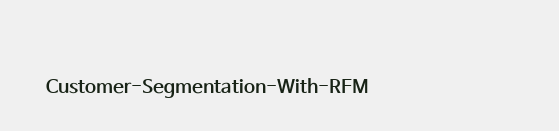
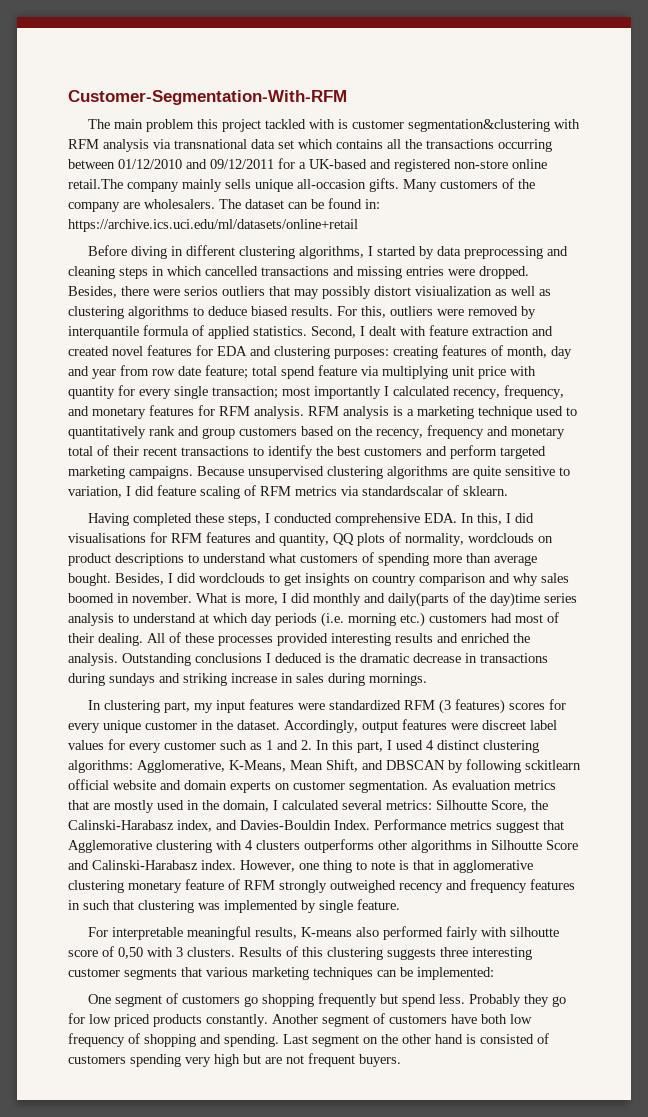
+ The main problem this project tackled with is customer segmentation&clustering with RFM analysis via transnational data set which contains all the transactions occurring between 01/12/2010 and 09/12/2011 for a UK-based and registered non-store online retail.The company mainly sells unique all-occasion gifts. Many customers of the company are wholesalers. The dataset can be found in: https://archive.ics.uci.edu/ml/datasets/online+retail
+ Before diving in different clustering algorithms, I started by data preprocessing and cleaning steps in which cancelled transactions and missing entries were dropped. Besides, there were serios outliers that may possibly distort visiualization as well as clustering algorithms to deduce biased results. For this, outliers were removed by interquantile formula of applied statistics. Second, I dealt with feature extraction and created novel features for EDA and clustering purposes: creating features of month, day and year from row date feature; total spend feature via multiplying unit price with quantity for every single transaction; most importantly I calculated recency, frequency, and monetary features for RFM analysis. RFM analysis is a marketing technique used to quantitatively rank and group customers based on the recency, frequency and monetary total of their recent transactions to identify the best customers and perform targeted marketing campaigns. Because unsupervised clustering algorithms are quite sensitive to variation, I did feature scaling of RFM metrics via standardscalar of sklearn.
+ Having completed these steps, I conducted comprehensive EDA. In this, I did visualisations for RFM features and quantity, QQ plots of normality, wordclouds on product descriptions to understand what customers of spending more than average bought. Besides, I did wordclouds to get insights on country comparison and why sales boomed in november. What is more, I did monthly and daily(parts of the day)time series analysis to understand at which day periods (i.e. morning etc.) customers had most of their dealing. All of these processes provided interesting results and enriched the analysis. Outstanding conclusions I deduced is the dramatic decrease in transactions during sundays and striking increase in sales during mornings.
+ In clustering part, my input features were standardized RFM (3 features) scores for every unique customer in the dataset. Accordingly, output features were discreet label values for every customer such as 1 and 2. In this part, I used 4 distinct clustering algorithms: Agglomerative, K-Means, Mean Shift, and DBSCAN by following sckitlearn official website and domain experts on customer segmentation. As evaluation metrics that are mostly used in the domain, I calculated several metrics: Silhoutte Score, the Calinski-Harabasz index, and Davies-Bouldin Index. Performance metrics suggest that Agglemorative clustering with 4 clusters outperforms other algorithms in Silhoutte Score and Calinski-Harabasz index. However, one thing to note is that in agglomerative clustering monetary feature of RFM strongly outweighed recency and frequency features in such that clustering was implemented by single feature.
+ For interpretable meaningful results, K-means also performed fairly with silhoutte score of 0,50 with 3 clusters. Results of this clustering suggests three interesting customer segments that various marketing techniques can be implemented:
+ One segment of customers go shopping frequently but spend less. Probably they go for low priced products constantly. Another segment of customers have both low frequency of shopping and spending. Last segment on the other hand is consisted of customers spending very high but are not frequent buyers.

